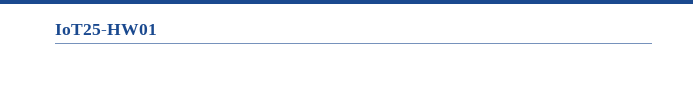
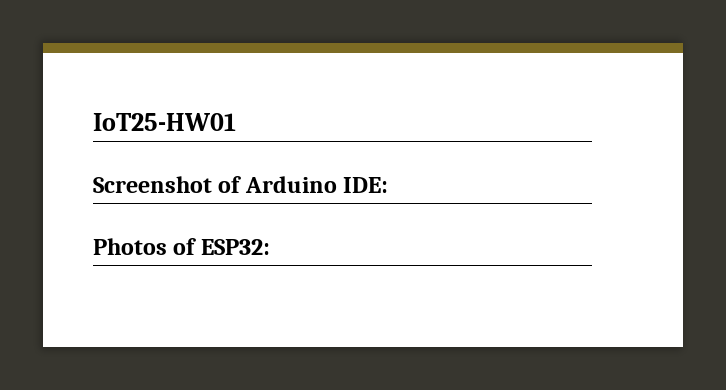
+ Screenshot of Arduino IDE:
+ Photos of ESP32:

